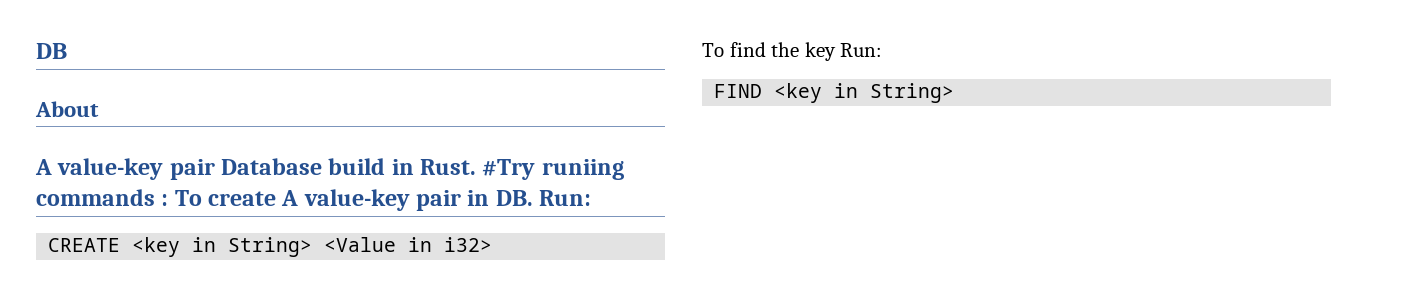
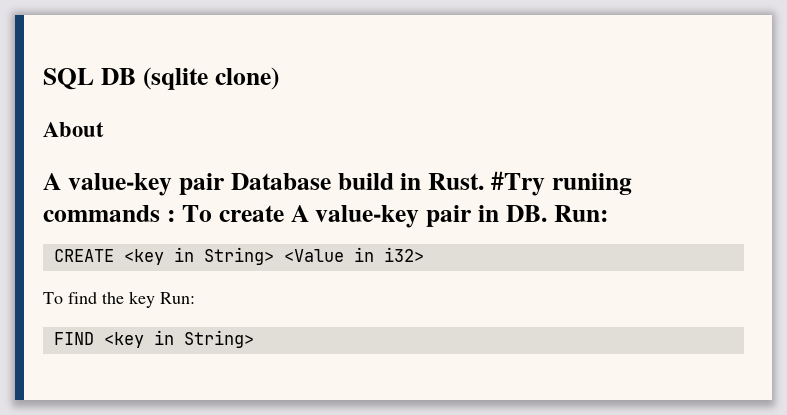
- DB
+ SQL DB (sqlite clone)

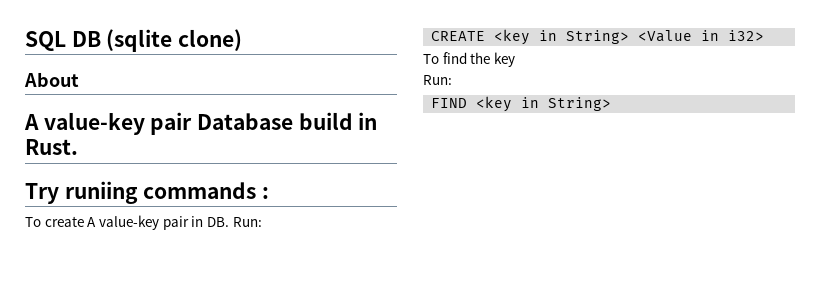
- A value-key pair Database build in Rust. #Try runiing commands : To create A value-key pair in DB. Run:
+ A value-key pair Database build in Rust.
+ Try runiing commands :
+ To create A value-key pair in DB. Run:
- To find the key Run:
+ To find the key
+ Run:

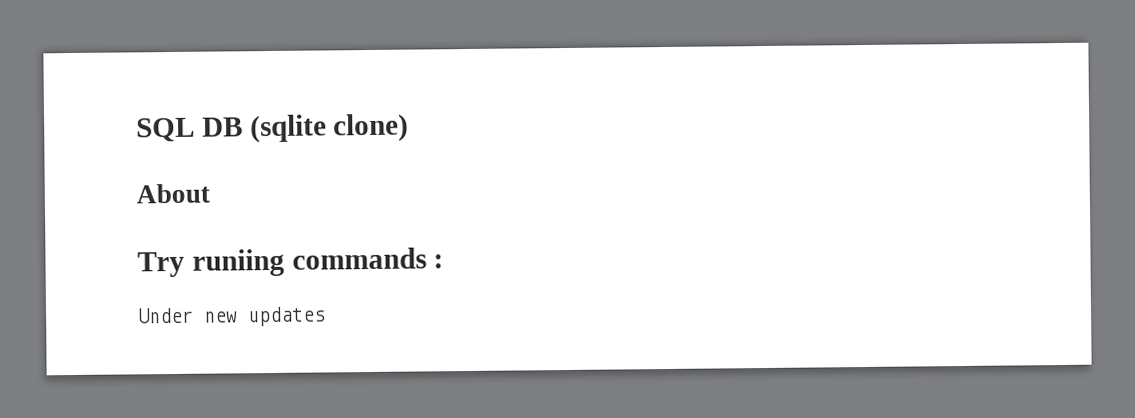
- A value-key pair Database build in Rust.
  Try runiing commands :
- To create A value-key pair in DB. Run:
- CREATE <key in String> <Value in i32>
- To find the key
- Run:
- FIND <key in String>
+ Under new updates

